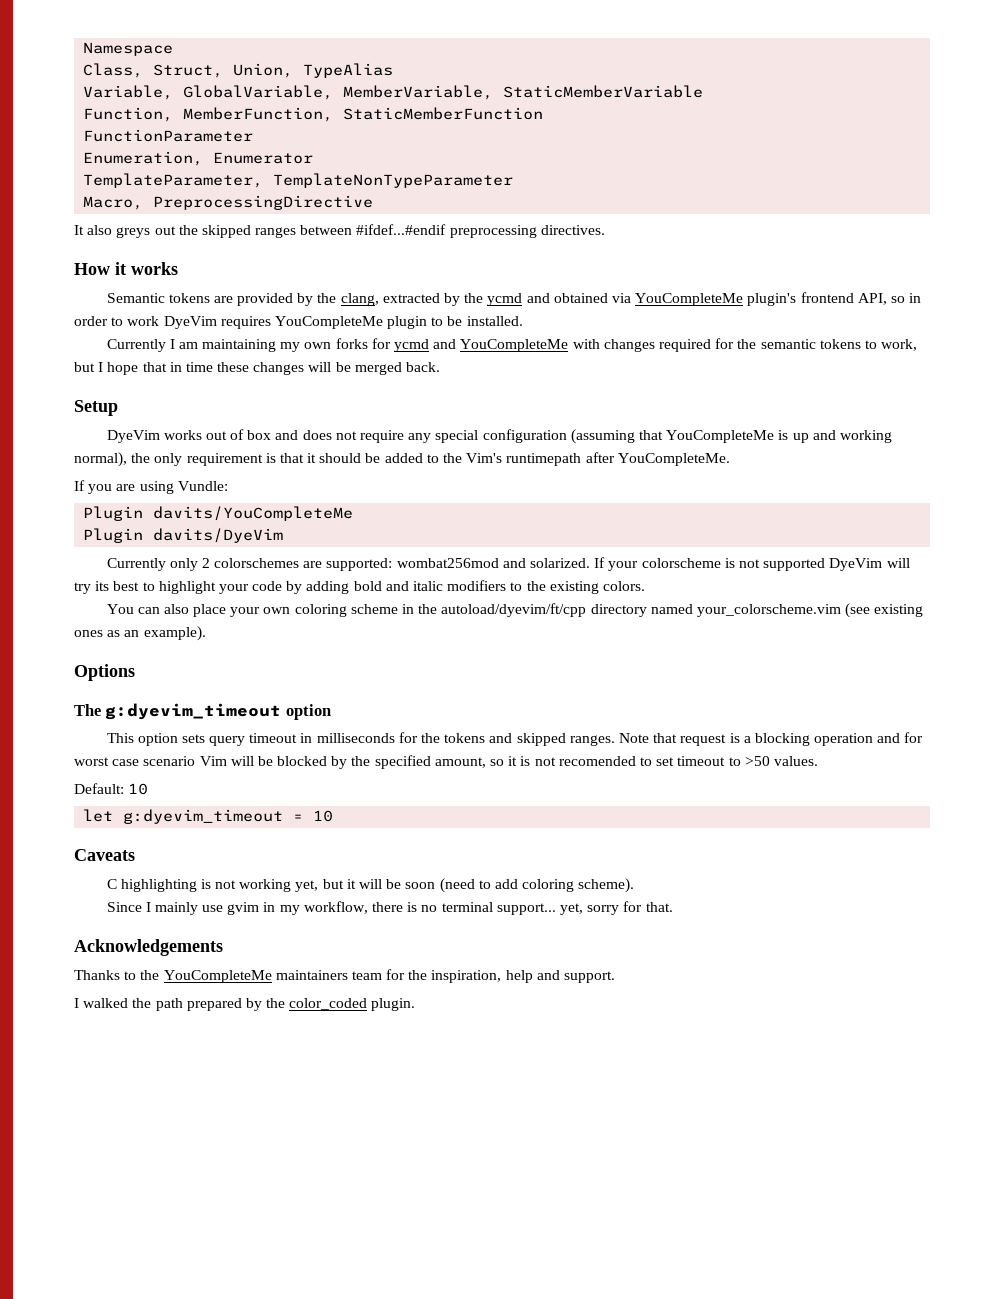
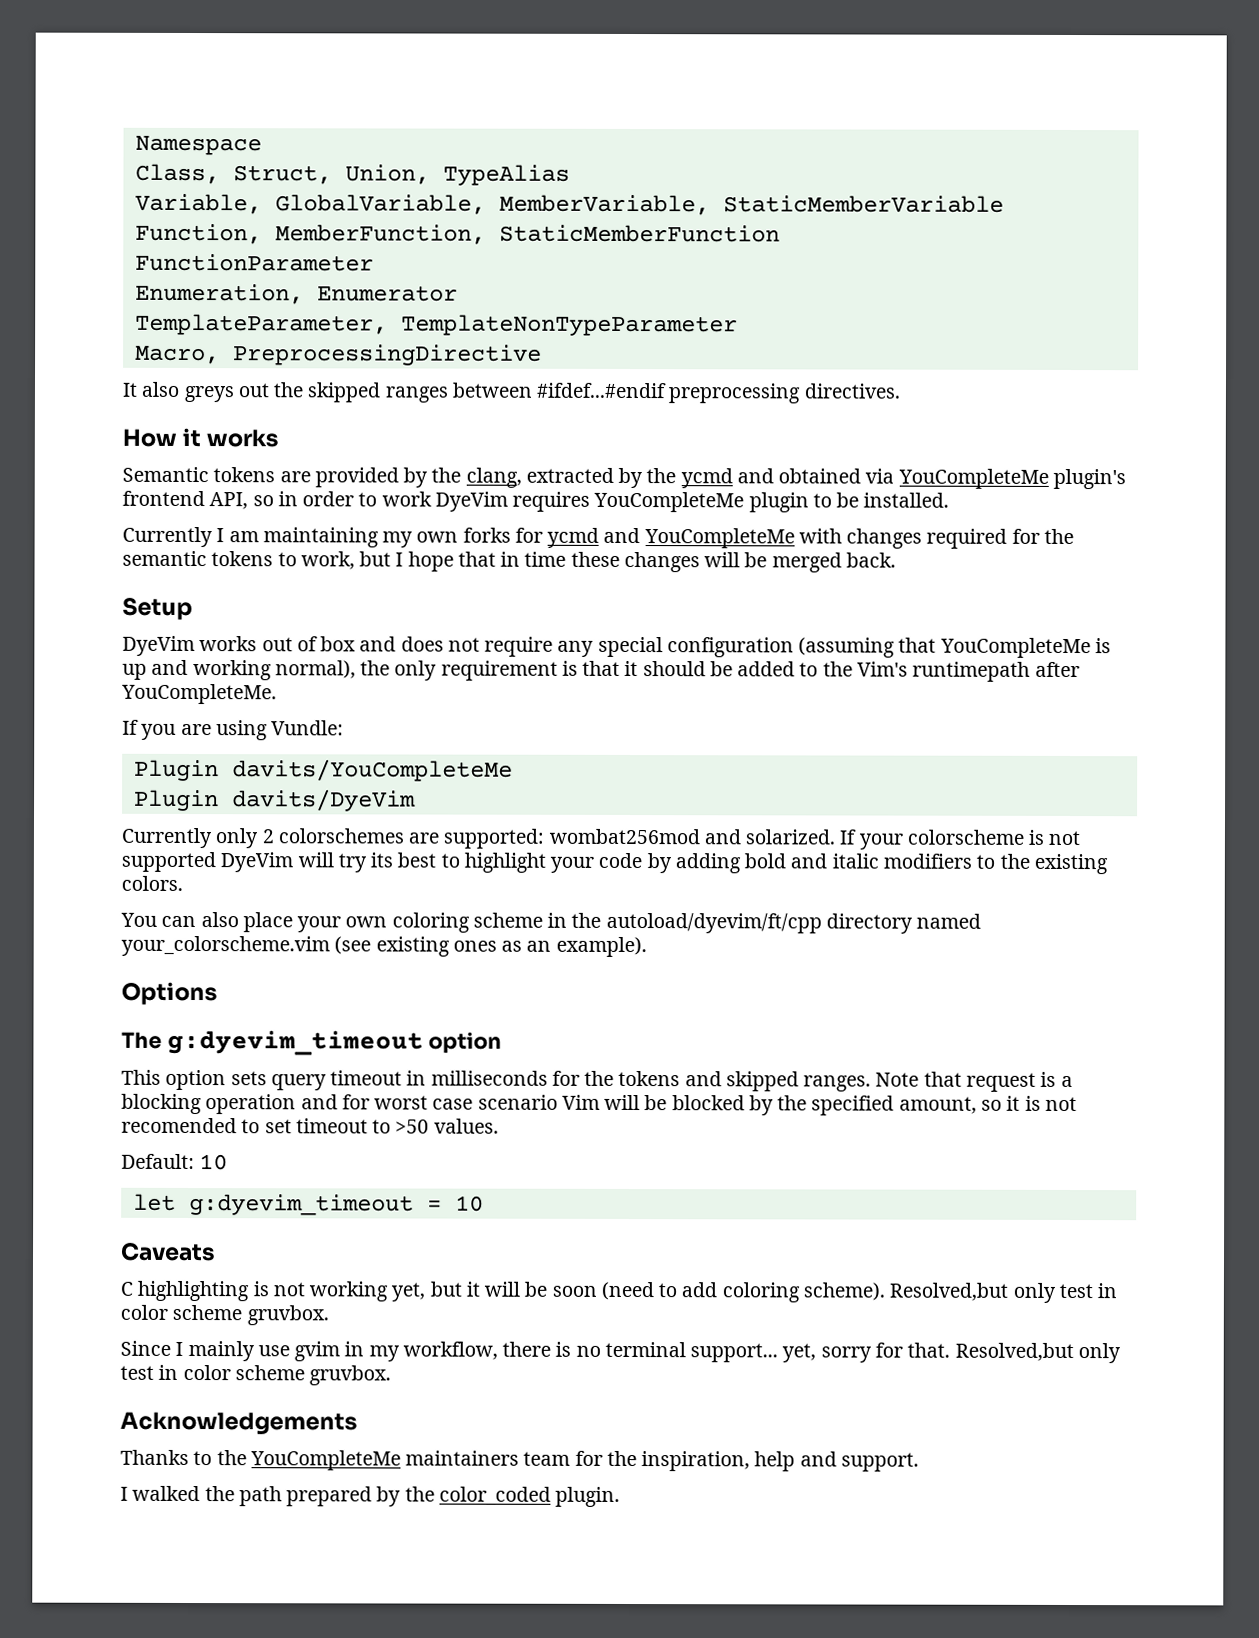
- C highlighting is not working yet, but it will be soon (need to add coloring scheme).
+ C highlighting is not working yet, but it will be soon (need to add coloring scheme). Resolved,but only test in color scheme gruvbox.
- Since I mainly use gvim in my workflow, there is no terminal support... yet, sorry for that.
+ Since I mainly use gvim in my workflow, there is no terminal support... yet, sorry for that. Resolved,but only test in color scheme gruvbox.

